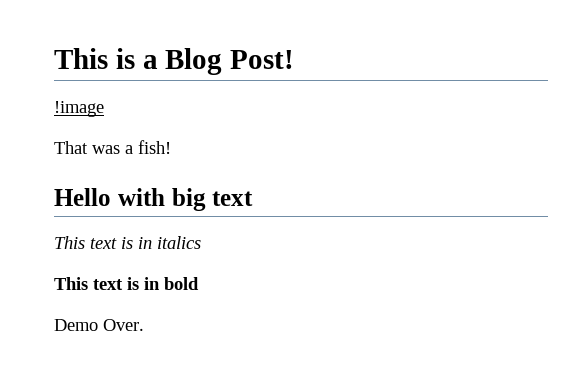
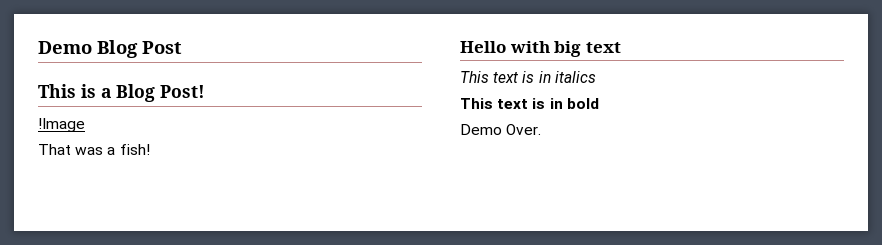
+ Demo Blog Post
- !image
+ !Image

